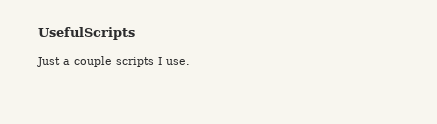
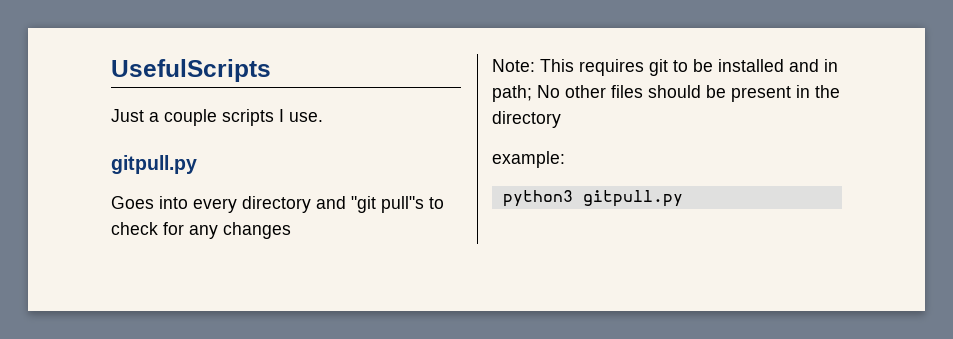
  Just a couple scripts I use.
+ gitpull.py
+ Goes into every directory and "git pull"s to check for any changes
+ Note: This requires git to be installed and in path; No other files should be present in the directory
+ example:
+ python3 gitpull.py

